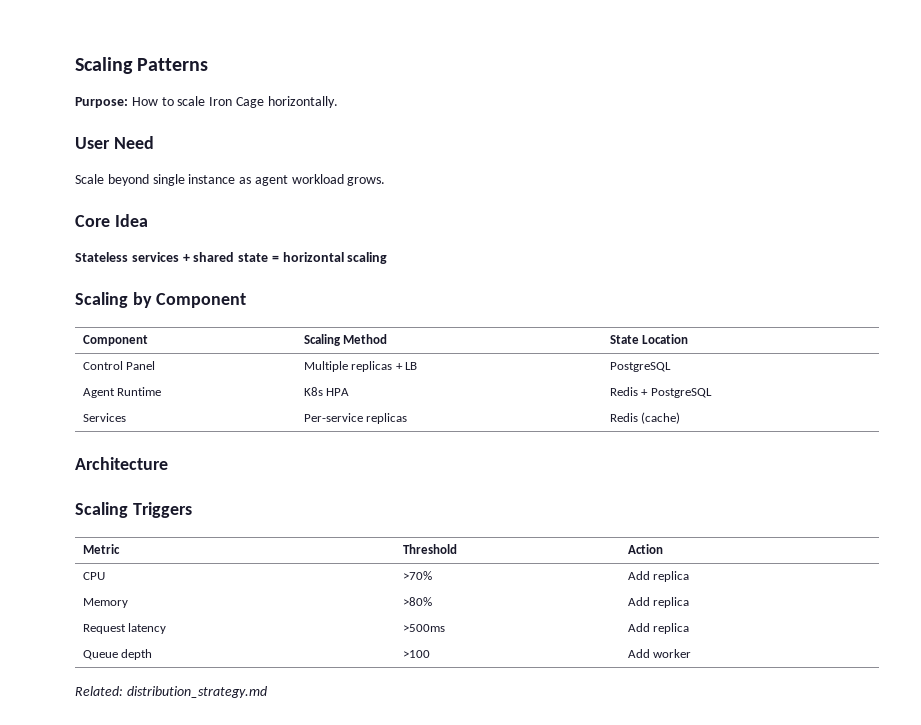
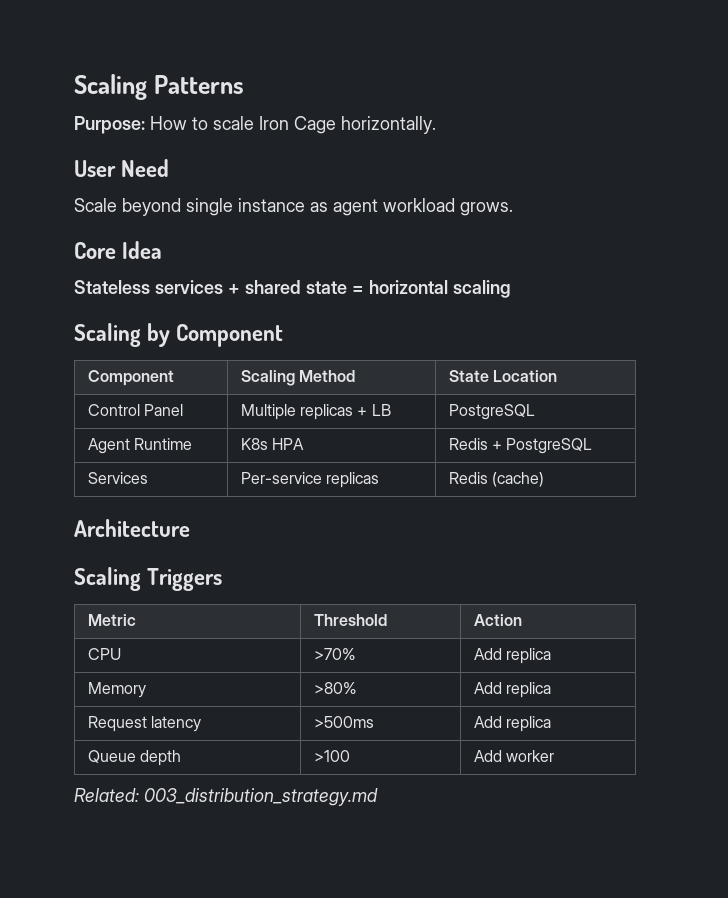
- Related: distribution_strategy.md
+ Related: 003_distribution_strategy.md

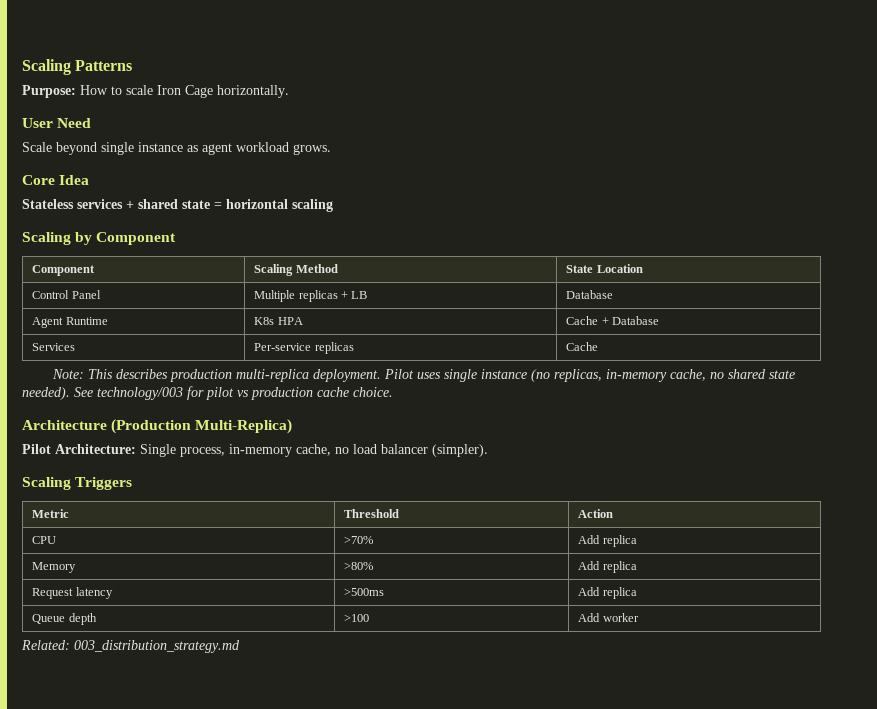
- Control Panel | Multiple replicas + LB | PostgreSQL
+ Control Panel | Multiple replicas + LB | Database
- Agent Runtime | K8s HPA | Redis + PostgreSQL
+ Agent Runtime | K8s HPA | Cache + Database
- Services | Per-service replicas | Redis (cache)
- Architecture
+ Services | Per-service replicas | Cache
+ Note: This describes production multi-replica deployment. Pilot uses single instance (no replicas, in-memory cache, no shared state needed). See technology/003 for pilot vs production cache choice.
+ Architecture (Production Multi-Replica)
+ Pilot Architecture: Single process, in-memory cache, no load balancer (simpler).

